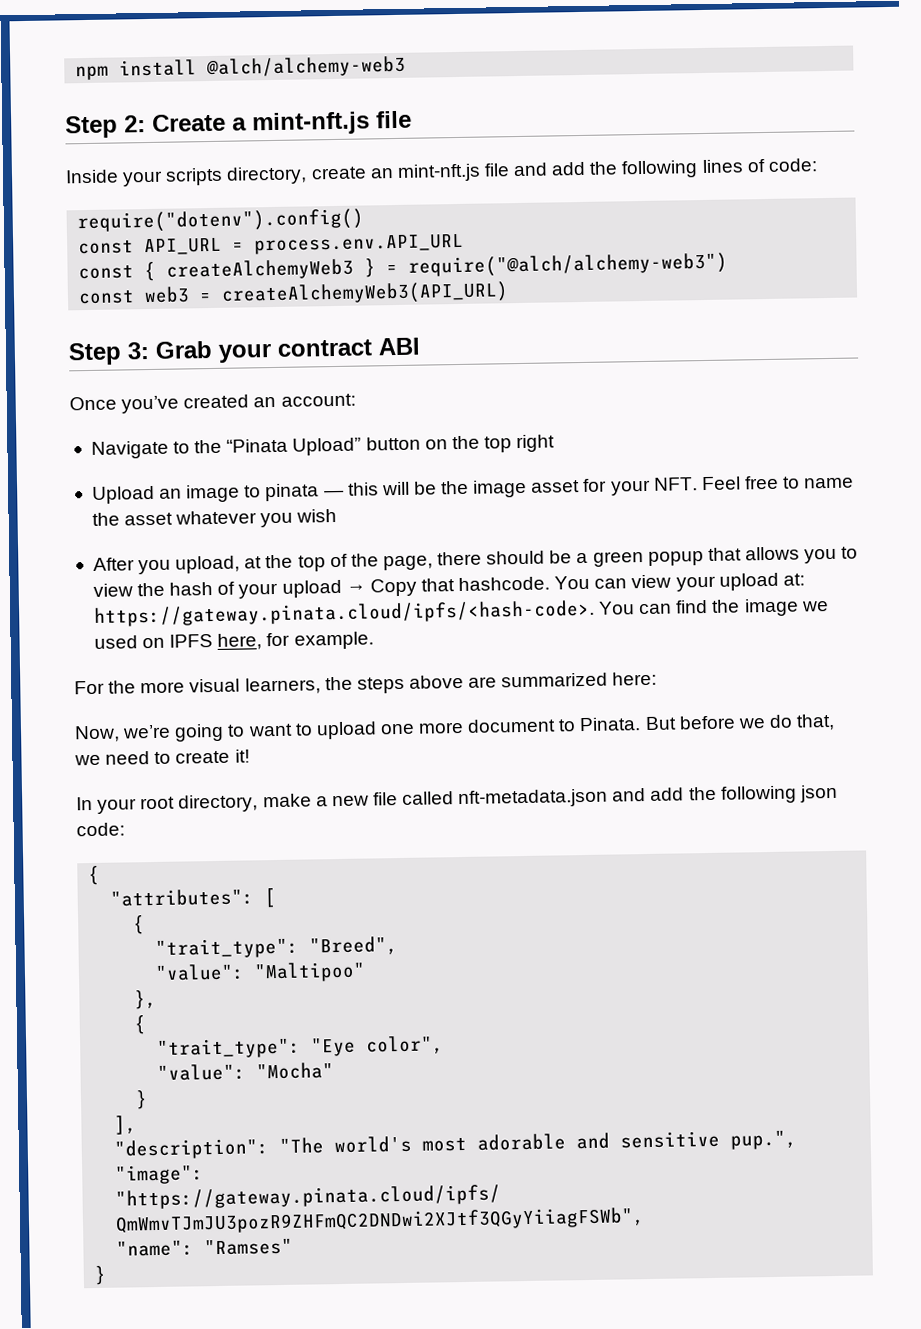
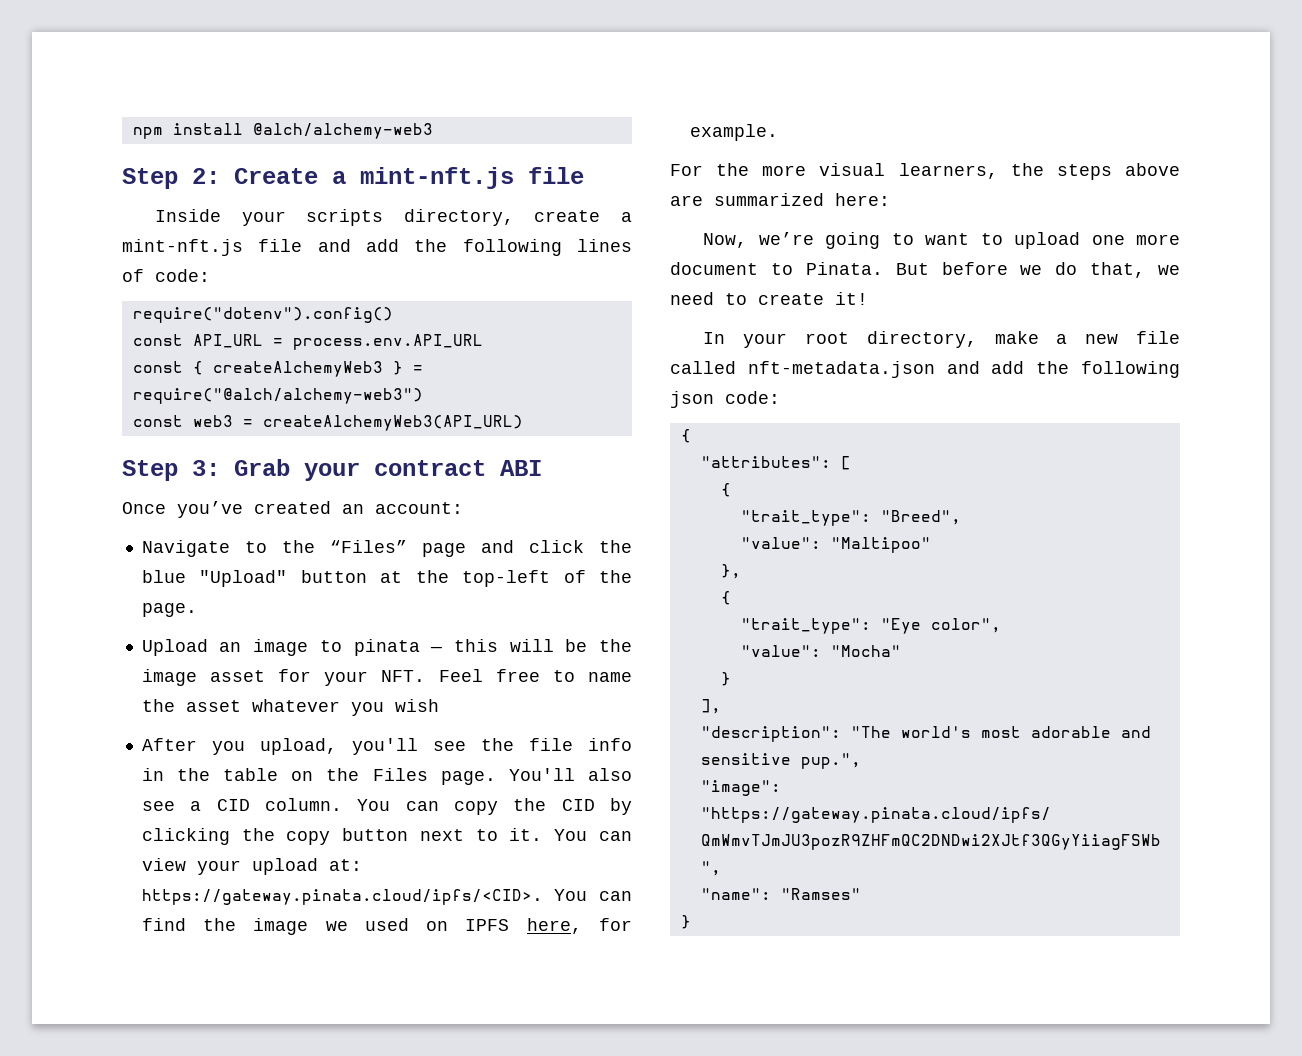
- Inside your scripts directory, create an mint-nft.js file and add the following lines of code:
+ Inside your scripts directory, create a mint-nft.js file and add the following lines of code:
- Navigate to the “Pinata Upload” button on the top right
+ Navigate to the “Files” page and click the blue "Upload" button at the top-left of the page.
- After you upload, at the top of the page, there should be a green popup that allows you to view the hash of your upload → Copy that hashcode.
+ After you upload, you'll see the file info in the table on the Files page. You'll also see a CID column. You can copy the CID by clicking the copy button next to it.
- You can view your upload at: https://gateway.pinata.cloud/ipfs/<hash-code>. You can find the image we used on IPFS here, for example.
+ You can view your upload at: https://gateway.pinata.cloud/ipfs/<CID>. You can find the image we used on IPFS here, for example.

